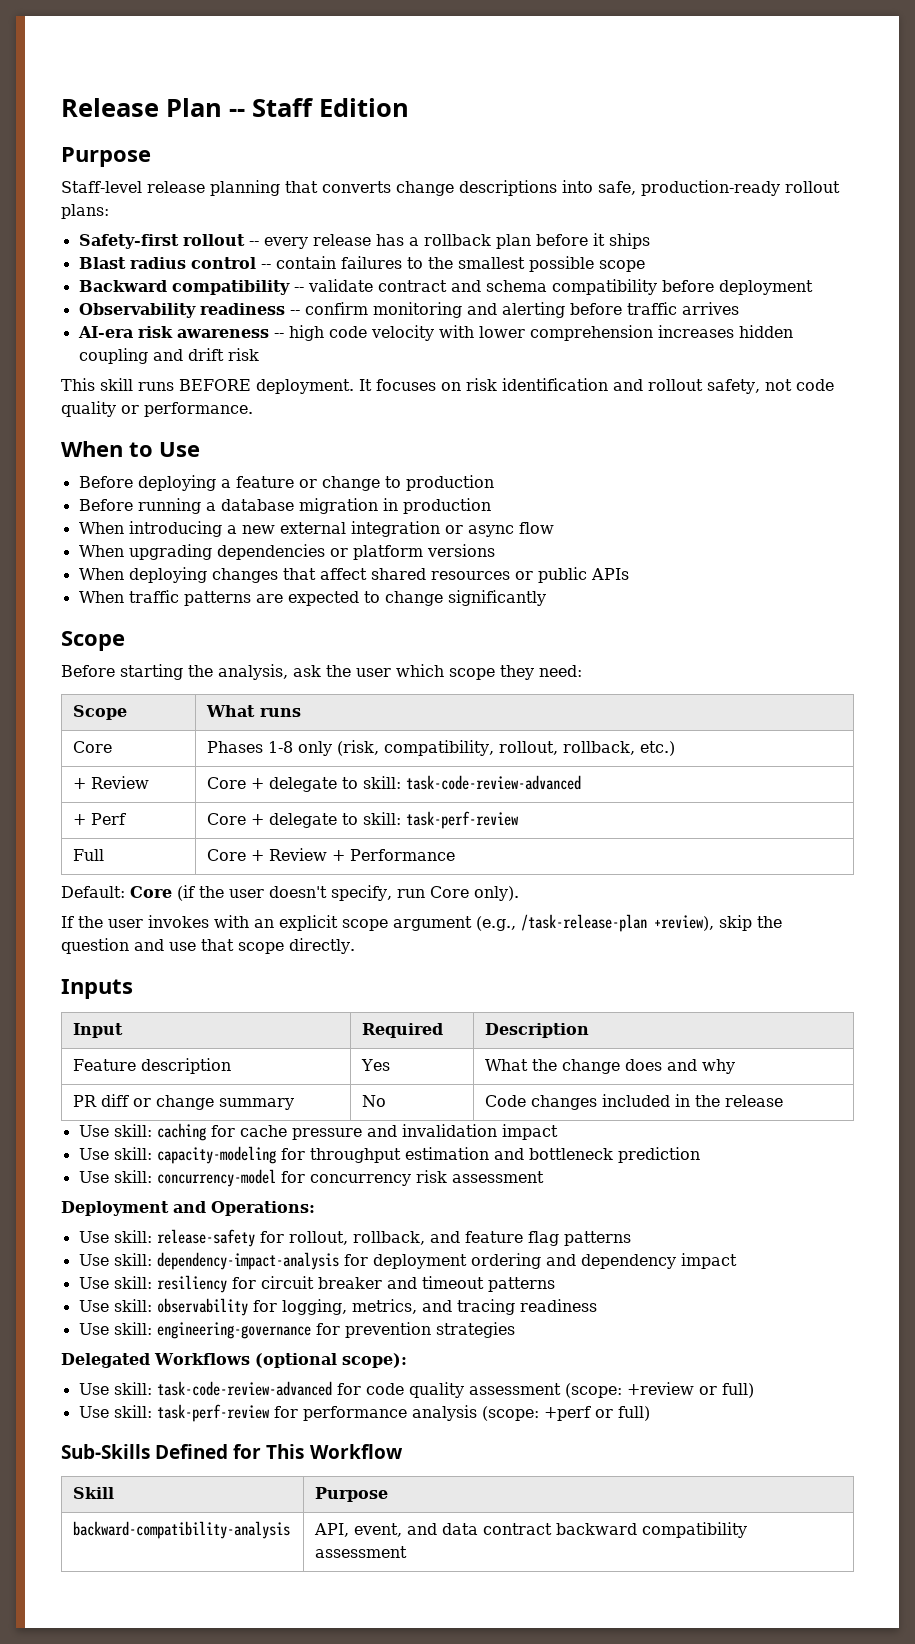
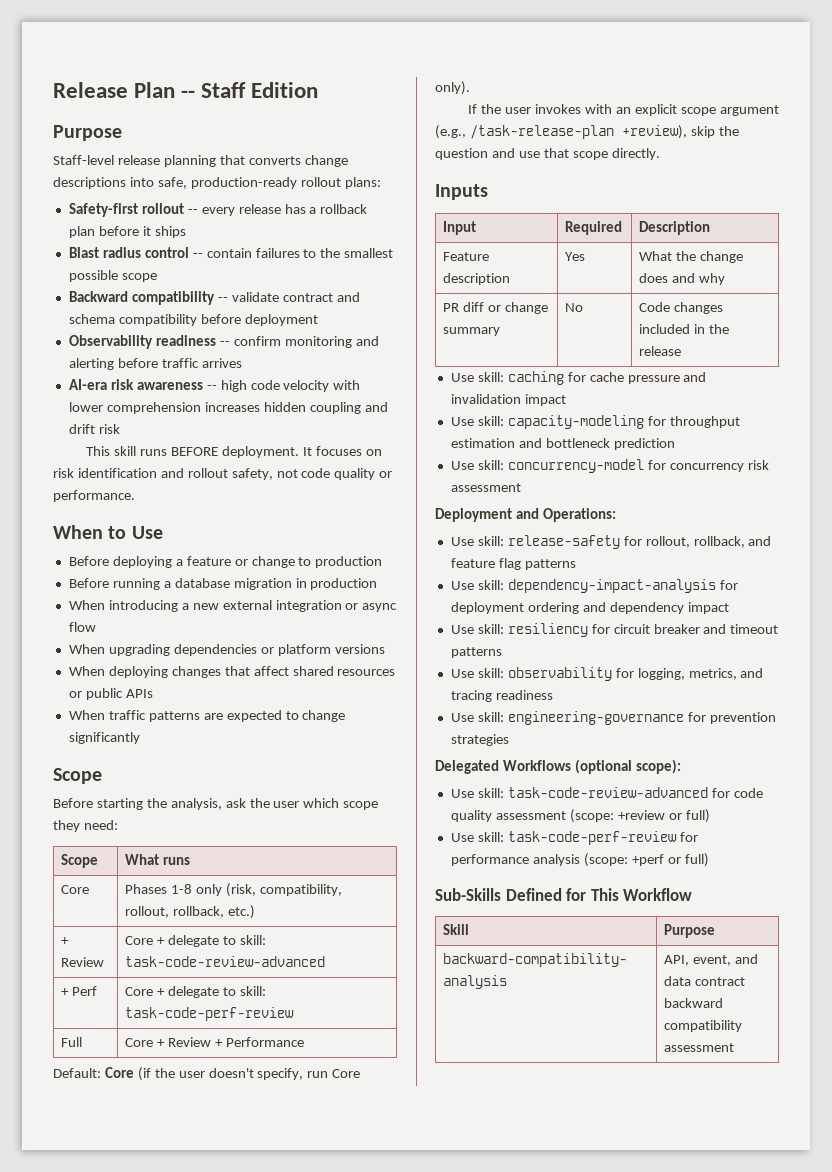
- + Perf | Core + delegate to skill: task-perf-review
+ + Perf | Core + delegate to skill: task-code-perf-review
- Use skill: task-perf-review for performance analysis (scope: +perf or full)
+ Use skill: task-code-perf-review for performance analysis (scope: +perf or full)

